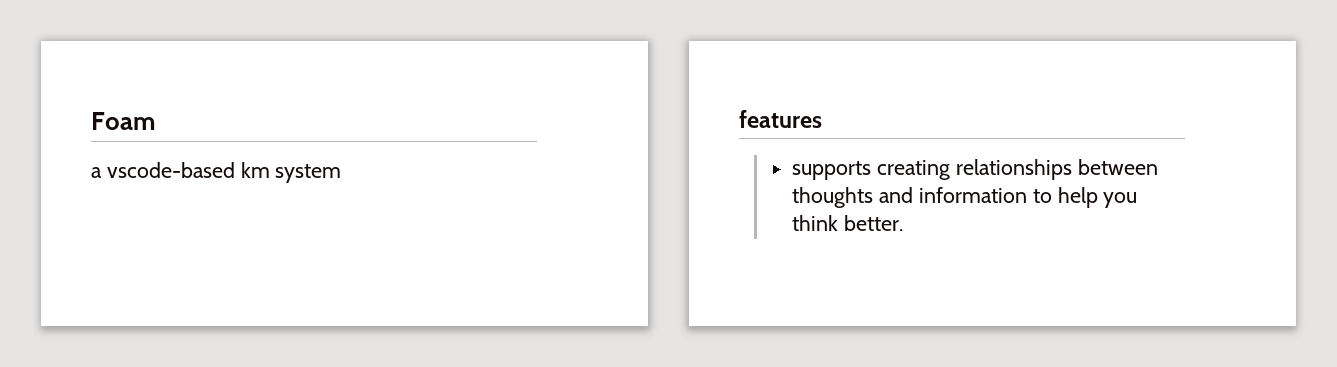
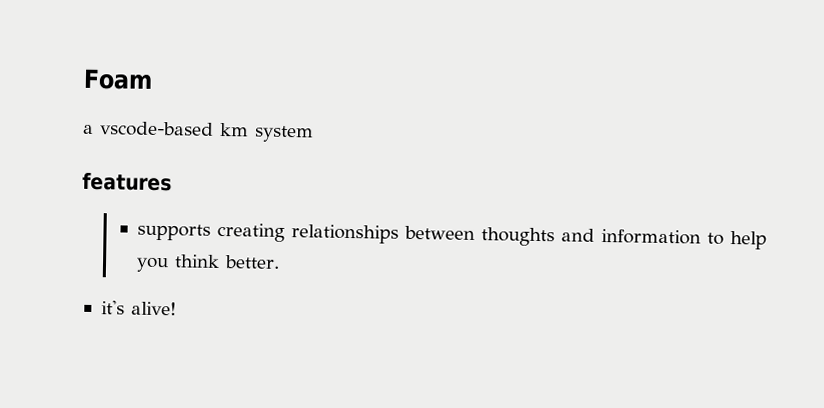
+ it's alive!

